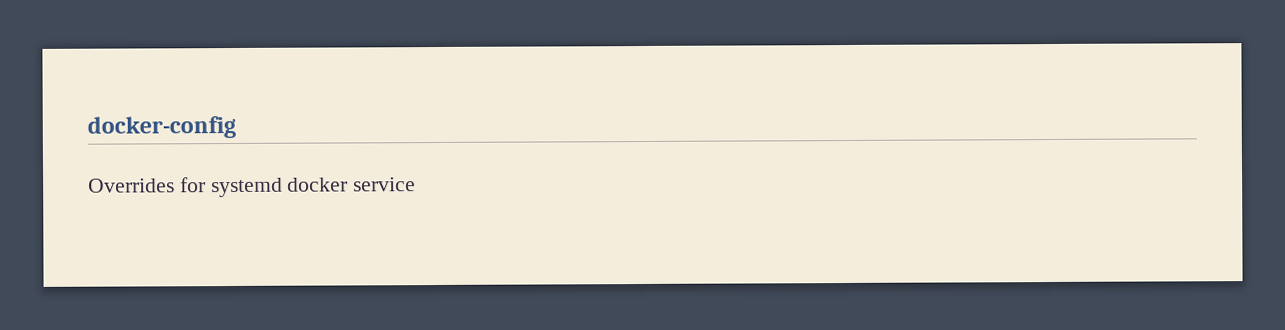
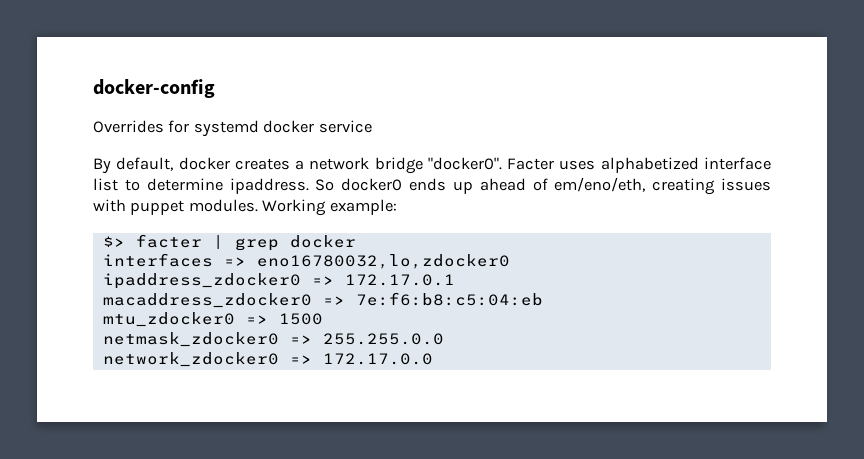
+ By default, docker creates a network bridge "docker0". Facter uses alphabetized interface list to determine ipaddress. So docker0 ends up ahead of em/eno/eth, creating issues with puppet modules. Working example:
+ $> facter | grep docker
+ interfaces => eno16780032,lo,zdocker0
+ ipaddress_zdocker0 => 172.17.0.1
+ macaddress_zdocker0 => 7e:f6:b8:c5:04:eb
+ mtu_zdocker0 => 1500
+ netmask_zdocker0 => 255.255.0.0
+ network_zdocker0 => 172.17.0.0

